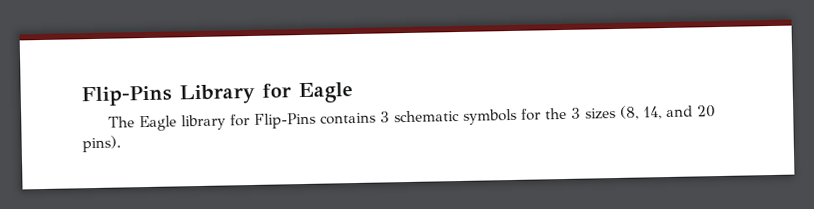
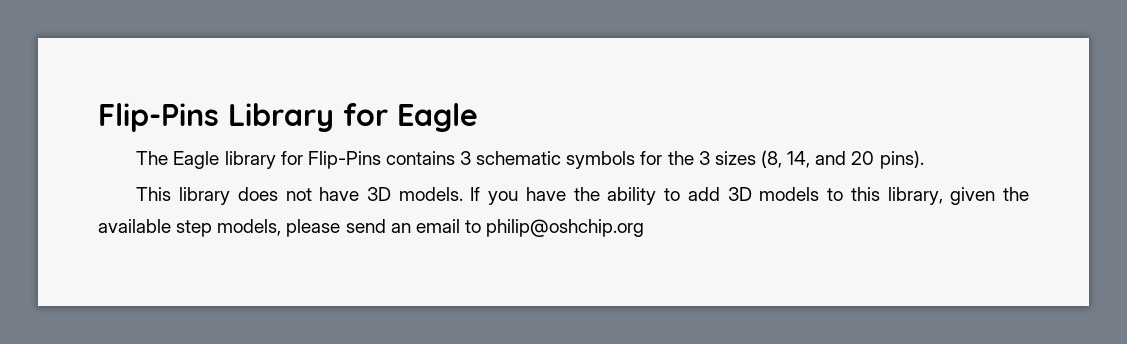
+ This library does not have 3D models. If you have the ability to add 3D models to this library, given the available step models, please send an email to philip@oshchip.org

